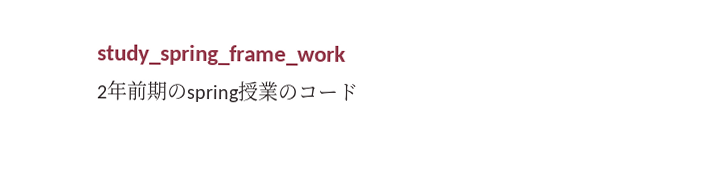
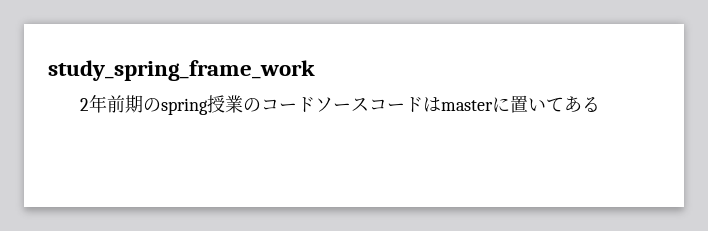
- 2年前期のspring授業のコード
+ 2年前期のspring授業のコードソースコードはmasterに置いてある

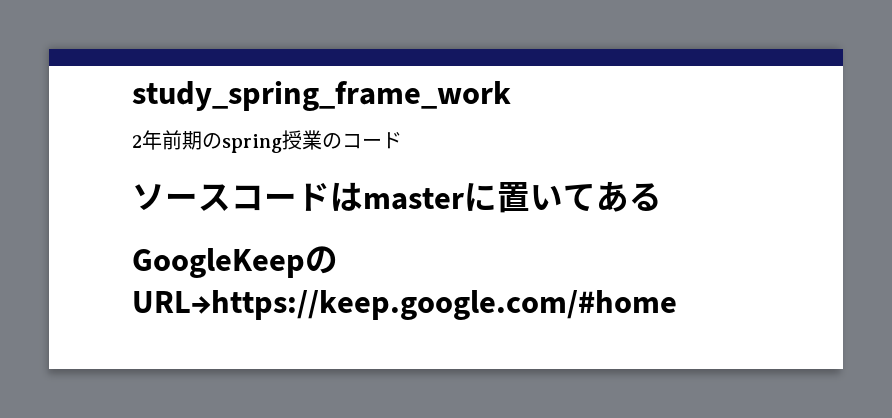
- 2年前期のspring授業のコードソースコードはmasterに置いてある
+ 2年前期のspring授業のコード
+ ソースコードはmasterに置いてある
+ GoogleKeepのURL→https://keep.google.com/#home

